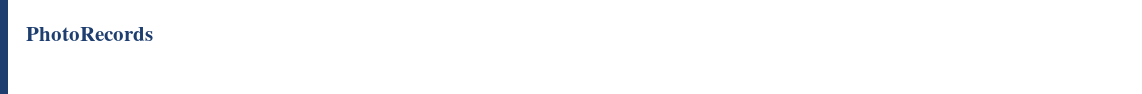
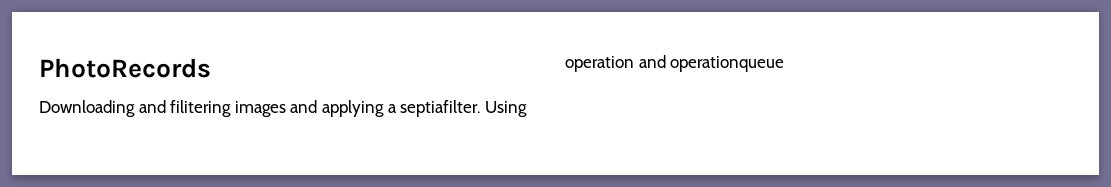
+ Downloading and filitering images and applying a septiafilter. Using operation and operationqueue

